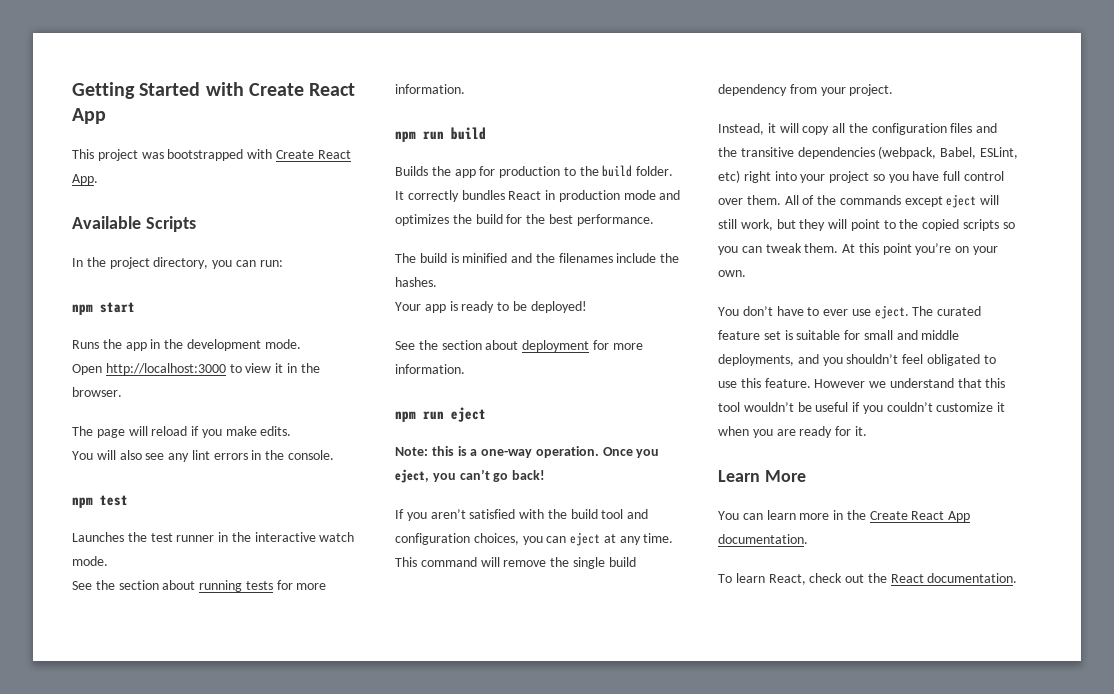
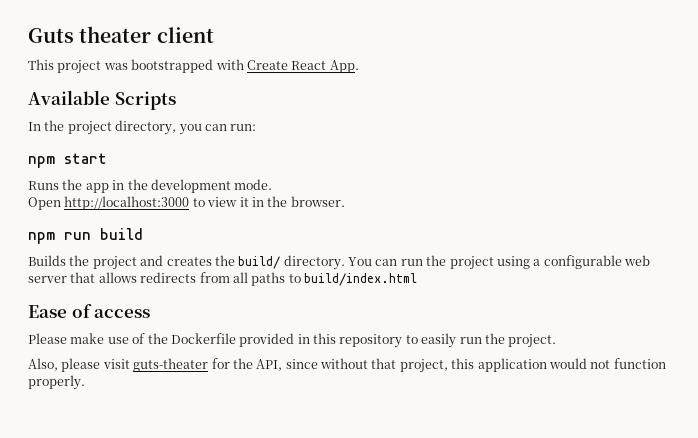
- Getting Started with Create React App
+ Guts theater client
- The page will reload if you make edits.
- You will also see any lint errors in the console.
- npm test
- Launches the test runner in the interactive watch mode.
- See the section about running tests for more information.
- Builds the app for production to the build folder.
- It correctly bundles React in production mode and optimizes the build for the best performance.
- The build is minified and the filenames include the hashes.
- Your app is ready to be deployed!
- See the section about deployment for more information.
- npm run eject
- Note: this is a one-way operation. Once you eject, you can’t go back!
- If you aren’t satisfied with the build tool and configuration choices, you can eject at any time. This command will remove the single build dependency from your project.
- Instead, it will copy all the configuration files and the transitive dependencies (webpack, Babel, ESLint, etc) right into your project so you have full control over them. All of the commands except eject will still work, but they will point to the copied scripts so you can tweak them. At this point you’re on your own.
- You don’t have to ever use eject. The curated feature set is suitable for small and middle deployments, and you shouldn’t feel obligated to use this feature. However we understand that this tool wouldn’t be useful if you couldn’t customize it when you are ready for it.
- Learn More
- You can learn more in the Create React App documentation.
- To learn React, check out the React documentation.
+ Builds the project and creates the build/ directory. You can run the project using a configurable web server that allows redirects from all paths to build/index.html
+ Ease of access
+ Please make use of the Dockerfile provided in this repository to easily run the project.
+ Also, please visit guts-theater for the API, since without that project, this application would not function properly.

